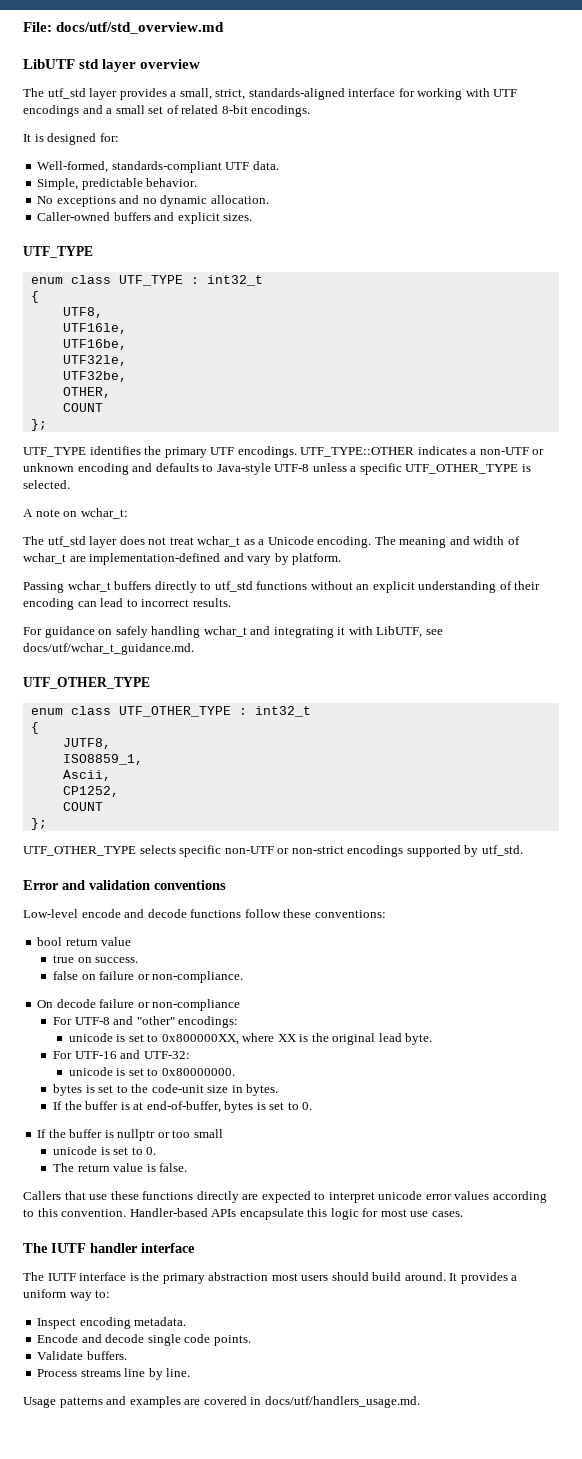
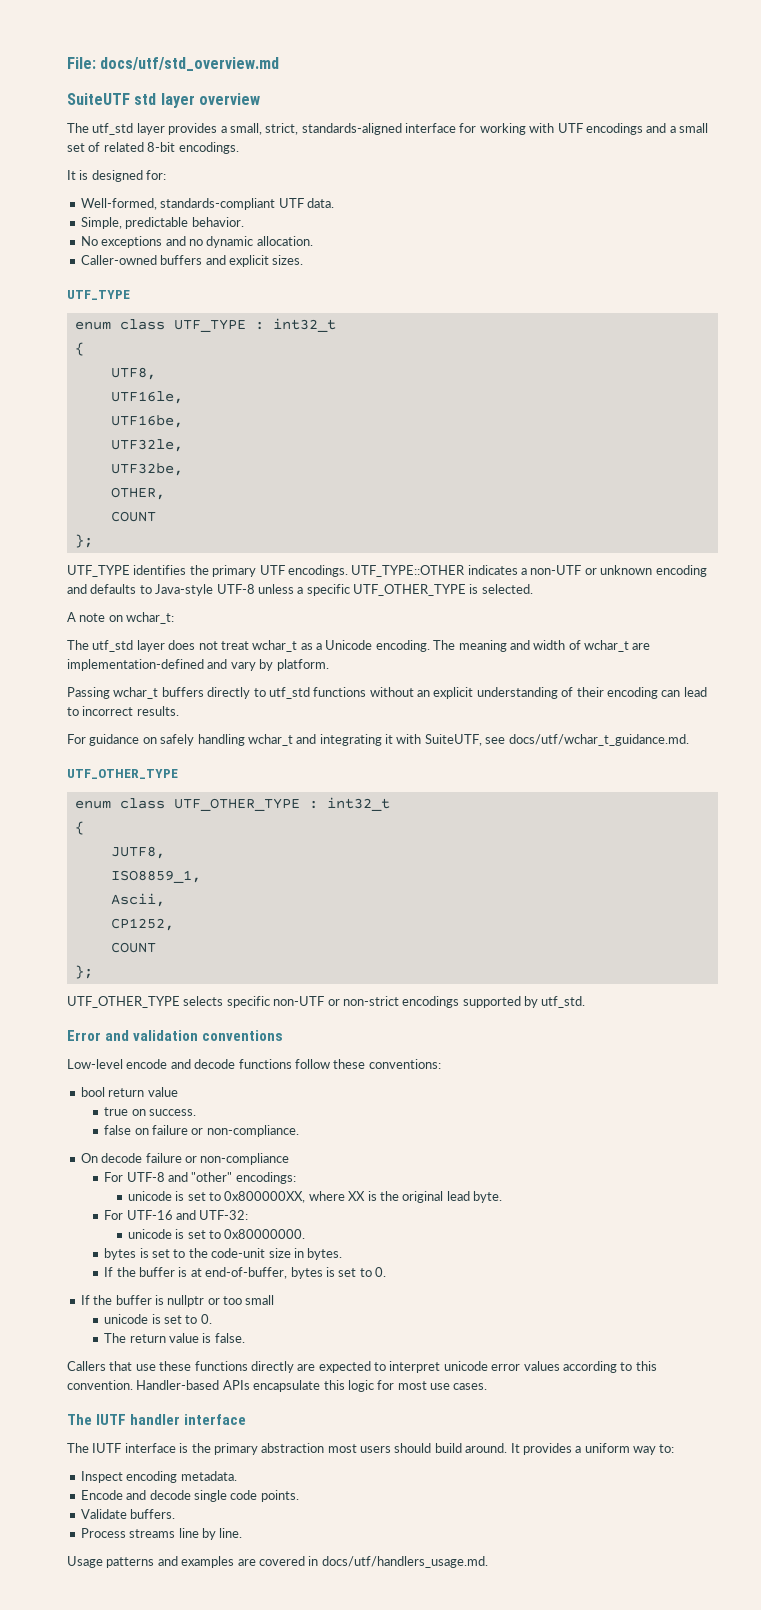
- LibUTF std layer overview
+ SuiteUTF std layer overview
- For guidance on safely handling wchar_t and integrating it with LibUTF, see docs/utf/wchar_t_guidance.md.
+ For guidance on safely handling wchar_t and integrating it with SuiteUTF, see docs/utf/wchar_t_guidance.md.

